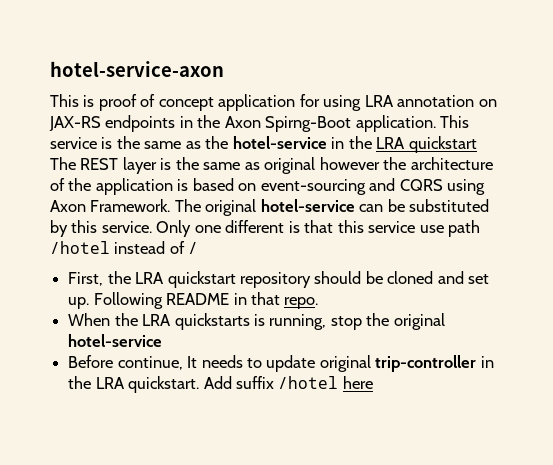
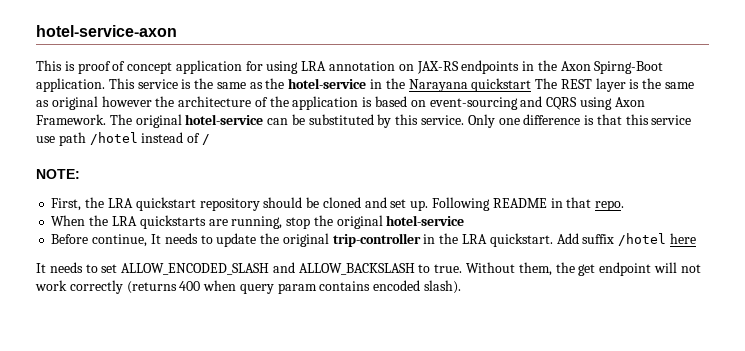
- This service is the same as the hotel-service in the LRA quickstart The REST layer is the same as original however the architecture of the application is based on event-sourcing and CQRS using Axon Framework.
+ This service is the same as the hotel-service in the Narayana quickstart The REST layer is the same as original however the architecture of the application is based on event-sourcing and CQRS using Axon Framework.
- Only one different is that this service use path /hotel instead of /
+ Only one difference is that this service use path /hotel instead of /
+ NOTE:
- When the LRA quickstarts is running, stop the original hotel-service
+ When the LRA quickstarts are running, stop the original hotel-service
- Before continue, It needs to update original trip-controller in the LRA quickstart.
+ Before continue, It needs to update the original trip-controller in the LRA quickstart.
+ It needs to set ALLOW_ENCODED_SLASH and ALLOW_BACKSLASH to true. Without them, the get endpoint will not work correctly (returns 400 when query param contains encoded slash).

